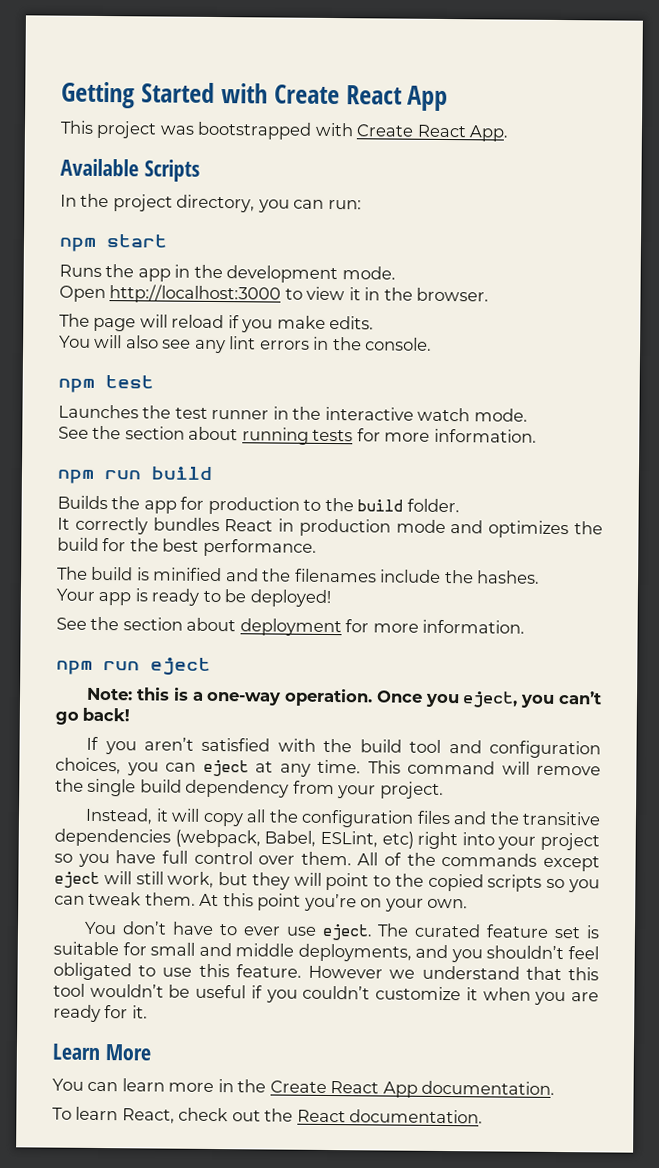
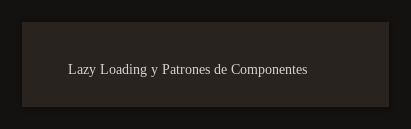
- Getting Started with Create React App
- This project was bootstrapped with Create React App.
- Available Scripts
- In the project directory, you can run:
- npm start
- Runs the app in the development mode.
- Open http://localhost:3000 to view it in the browser.
- The page will reload if you make edits.
- You will also see any lint errors in the console.
- npm test
- Launches the test runner in the interactive watch mode.
- See the section about running tests for more information.
- npm run build
- Builds the app for production to the build folder.
- It correctly bundles React in production mode and optimizes the build for the best performance.
- The build is minified and the filenames include the hashes.
- Your app is ready to be deployed!
- See the section about deployment for more information.
- npm run eject
- Note: this is a one-way operation. Once you eject, you can’t go back!
- If you aren’t satisfied with the build tool and configuration choices, you can eject at any time. This command will remove the single build dependency from your project.
- Instead, it will copy all the configuration files and the transitive dependencies (webpack, Babel, ESLint, etc) right into your project so you have full control over them. All of the commands except eject will still work, but they will point to the copied scripts so you can tweak them. At this point you’re on your own.
- You don’t have to ever use eject. The curated feature set is suitable for small and middle deployments, and you shouldn’t feel obligated to use this feature. However we understand that this tool wouldn’t be useful if you couldn’t customize it when you are ready for it.
- Learn More
- You can learn more in the Create React App documentation.
- To learn React, check out the React documentation.
+ Lazy Loading y Patrones de Componentes

